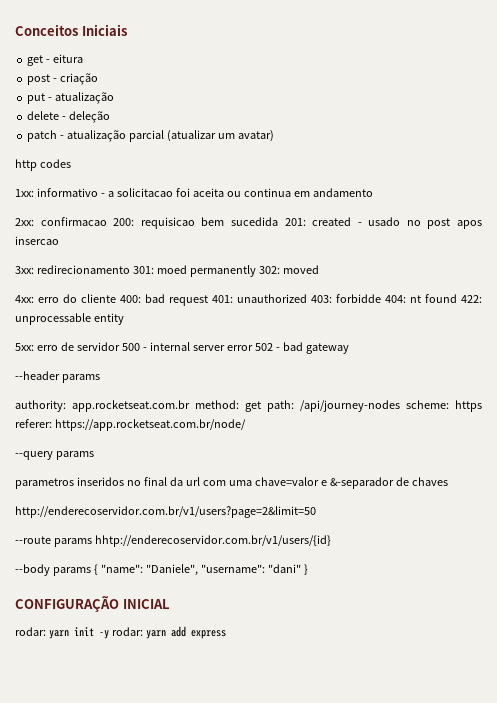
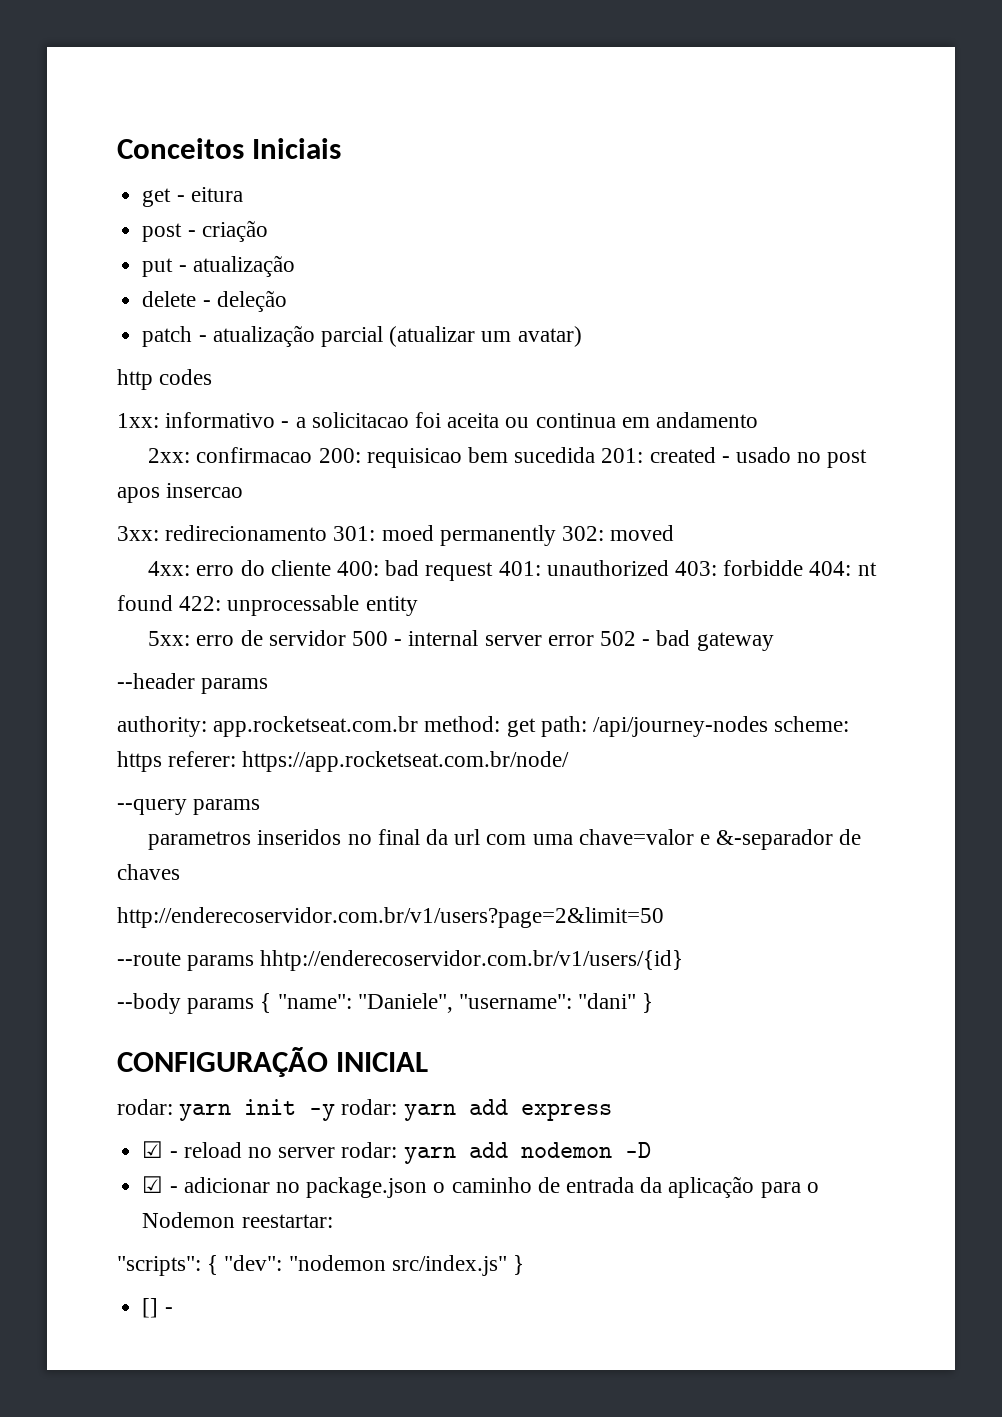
+ ☑ - reload no server rodar: yarn add nodemon -D
+ ☑ - adicionar no package.json o caminho de entrada da aplicação para o Nodemon reestartar:
+ "scripts": { "dev": "nodemon src/index.js" }
+ [] -

